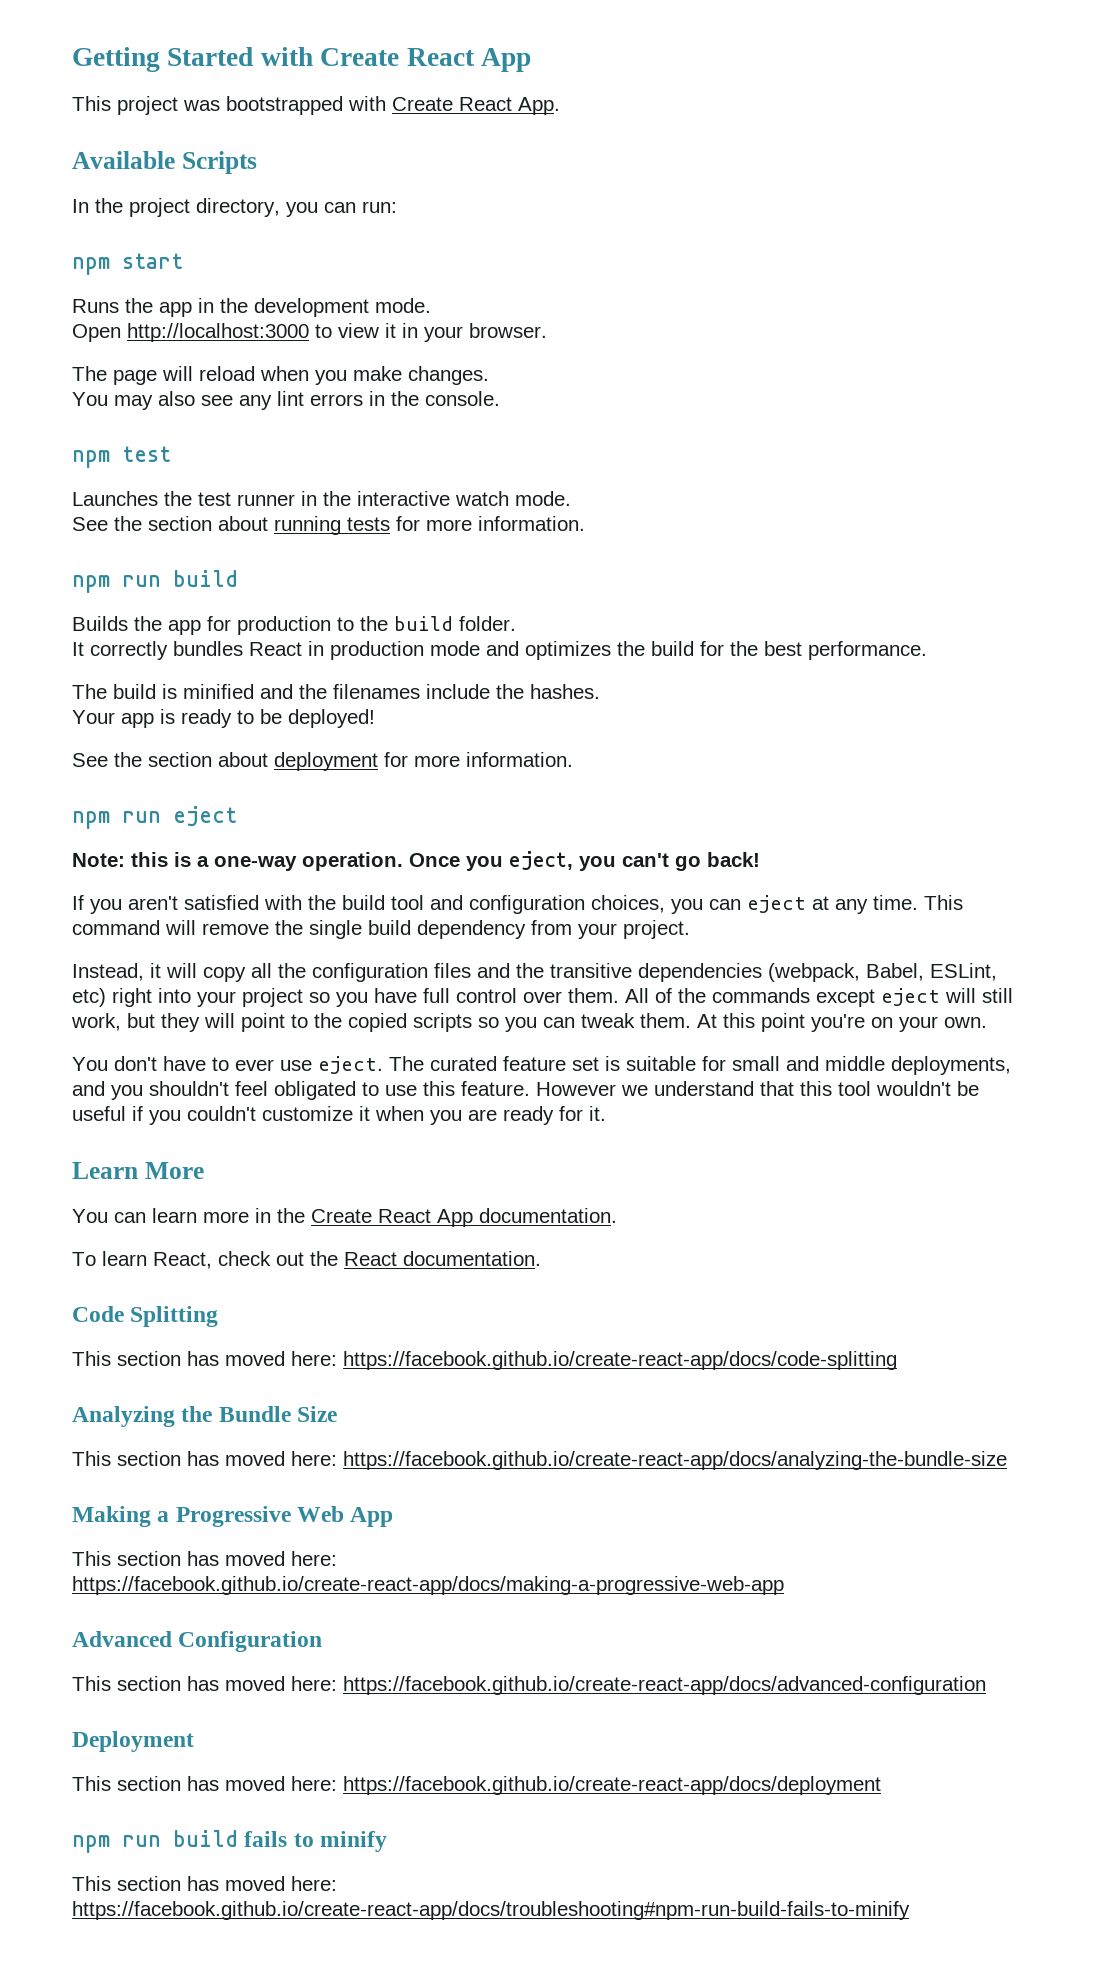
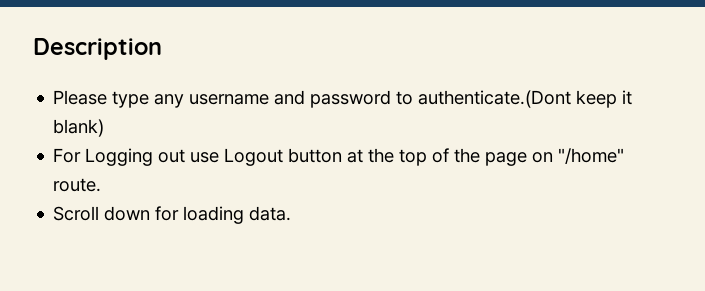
- Getting Started with Create React App
- This project was bootstrapped with Create React App.
- Available Scripts
- In the project directory, you can run:
- npm start
- Runs the app in the development mode.
- Open http://localhost:3000 to view it in your browser.
- The page will reload when you make changes.
- You may also see any lint errors in the console.
- npm test
- Launches the test runner in the interactive watch mode.
- See the section about running tests for more information.
- npm run build
- Builds the app for production to the build folder.
- It correctly bundles React in production mode and optimizes the build for the best performance.
- The build is minified and the filenames include the hashes.
- Your app is ready to be deployed!
- See the section about deployment for more information.
- npm run eject
- Note: this is a one-way operation. Once you eject, you can't go back!
- If you aren't satisfied with the build tool and configuration choices, you can eject at any time. This command will remove the single build dependency from your project.
- Instead, it will copy all the configuration files and the transitive dependencies (webpack, Babel, ESLint, etc) right into your project so you have full control over them. All of the commands except eject will still work, but they will point to the copied scripts so you can tweak them. At this point you're on your own.
- You don't have to ever use eject. The curated feature set is suitable for small and middle deployments, and you shouldn't feel obligated to use this feature. However we understand that this tool wouldn't be useful if you couldn't customize it when you are ready for it.
- Learn More
- You can learn more in the Create React App documentation.
- To learn React, check out the React documentation.
- Code Splitting
- This section has moved here: https://facebook.github.io/create-react-app/docs/code-splitting
- Analyzing the Bundle Size
- This section has moved here: https://facebook.github.io/create-react-app/docs/analyzing-the-bundle-size
- Making a Progressive Web App
- This section has moved here: https://facebook.github.io/create-react-app/docs/making-a-progressive-web-app
- Advanced Configuration
- This section has moved here: https://facebook.github.io/create-react-app/docs/advanced-configuration
- Deployment
- This section has moved here: https://facebook.github.io/create-react-app/docs/deployment
- npm run build fails to minify
- This section has moved here: https://facebook.github.io/create-react-app/docs/troubleshooting#npm-run-build-fails-to-minify
+ Description
+ Please type any username and password to authenticate.(Dont keep it blank)
+ For Logging out use Logout button at the top of the page on "/home" route.
+ Scroll down for loading data.

